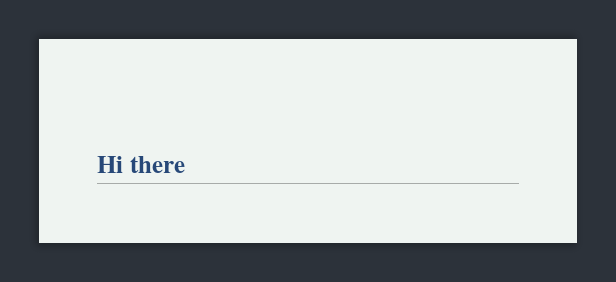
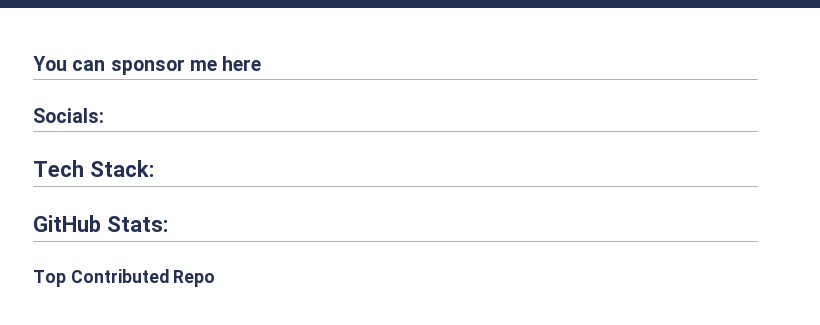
- Hi there
+ You can sponsor me here
+ Socials:
+ Tech Stack:
+ GitHub Stats:
+ Top Contributed Repo

